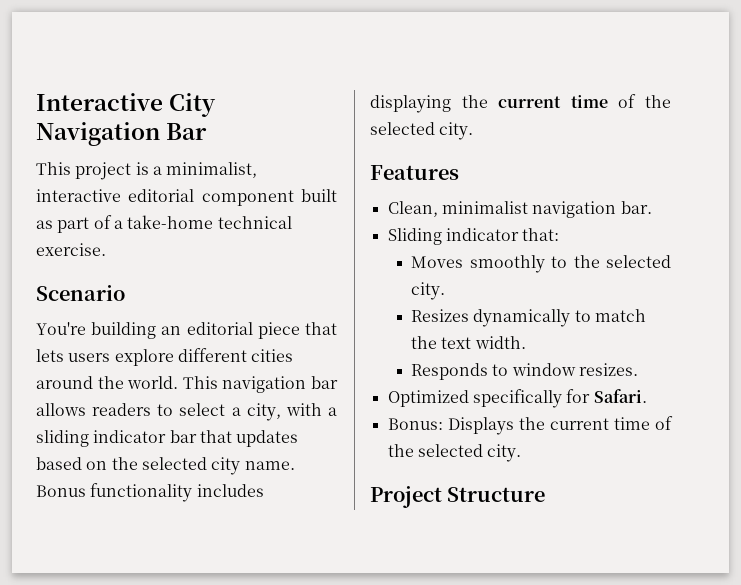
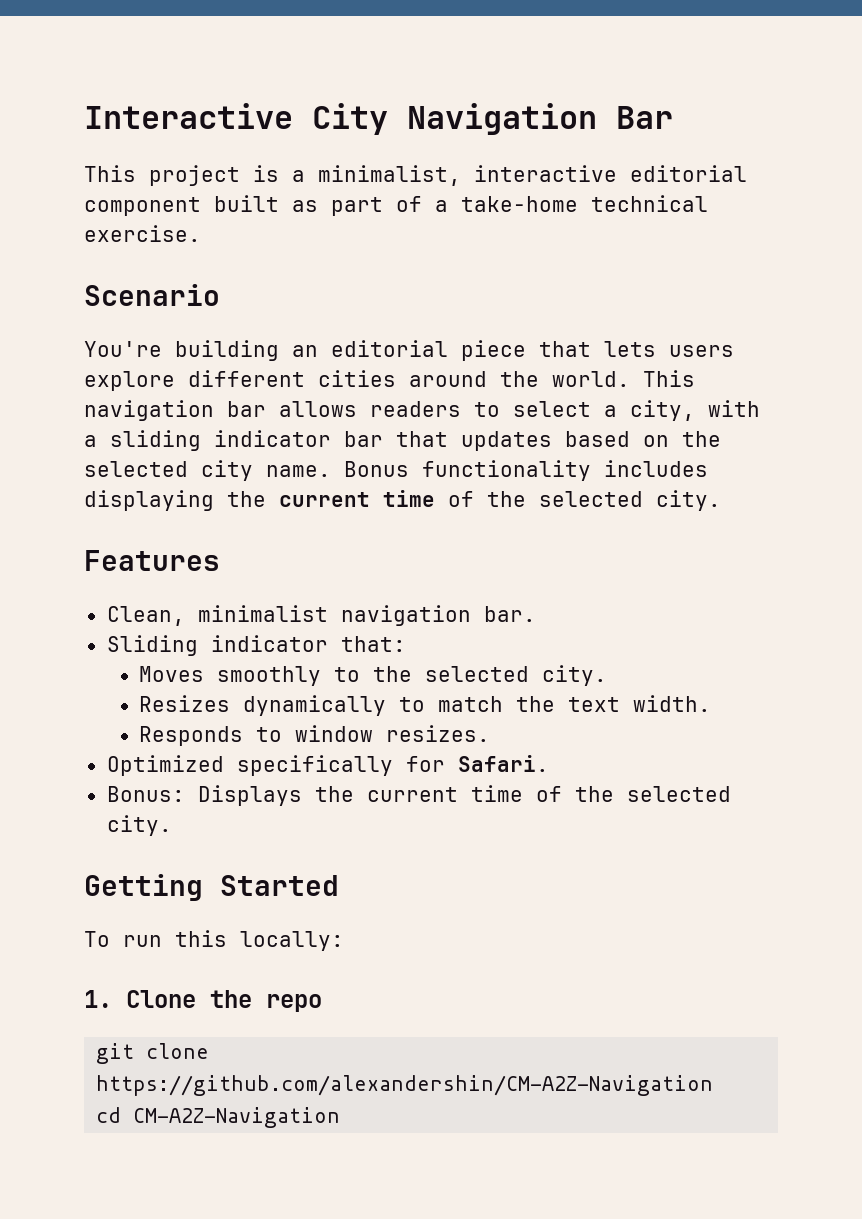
- Project Structure
+ Getting Started
+ To run this locally:
+ 1. Clone the repo
+ git clone https://github.com/alexandershin/CM-A2Z-Navigation
+ cd CM-A2Z-Navigation

